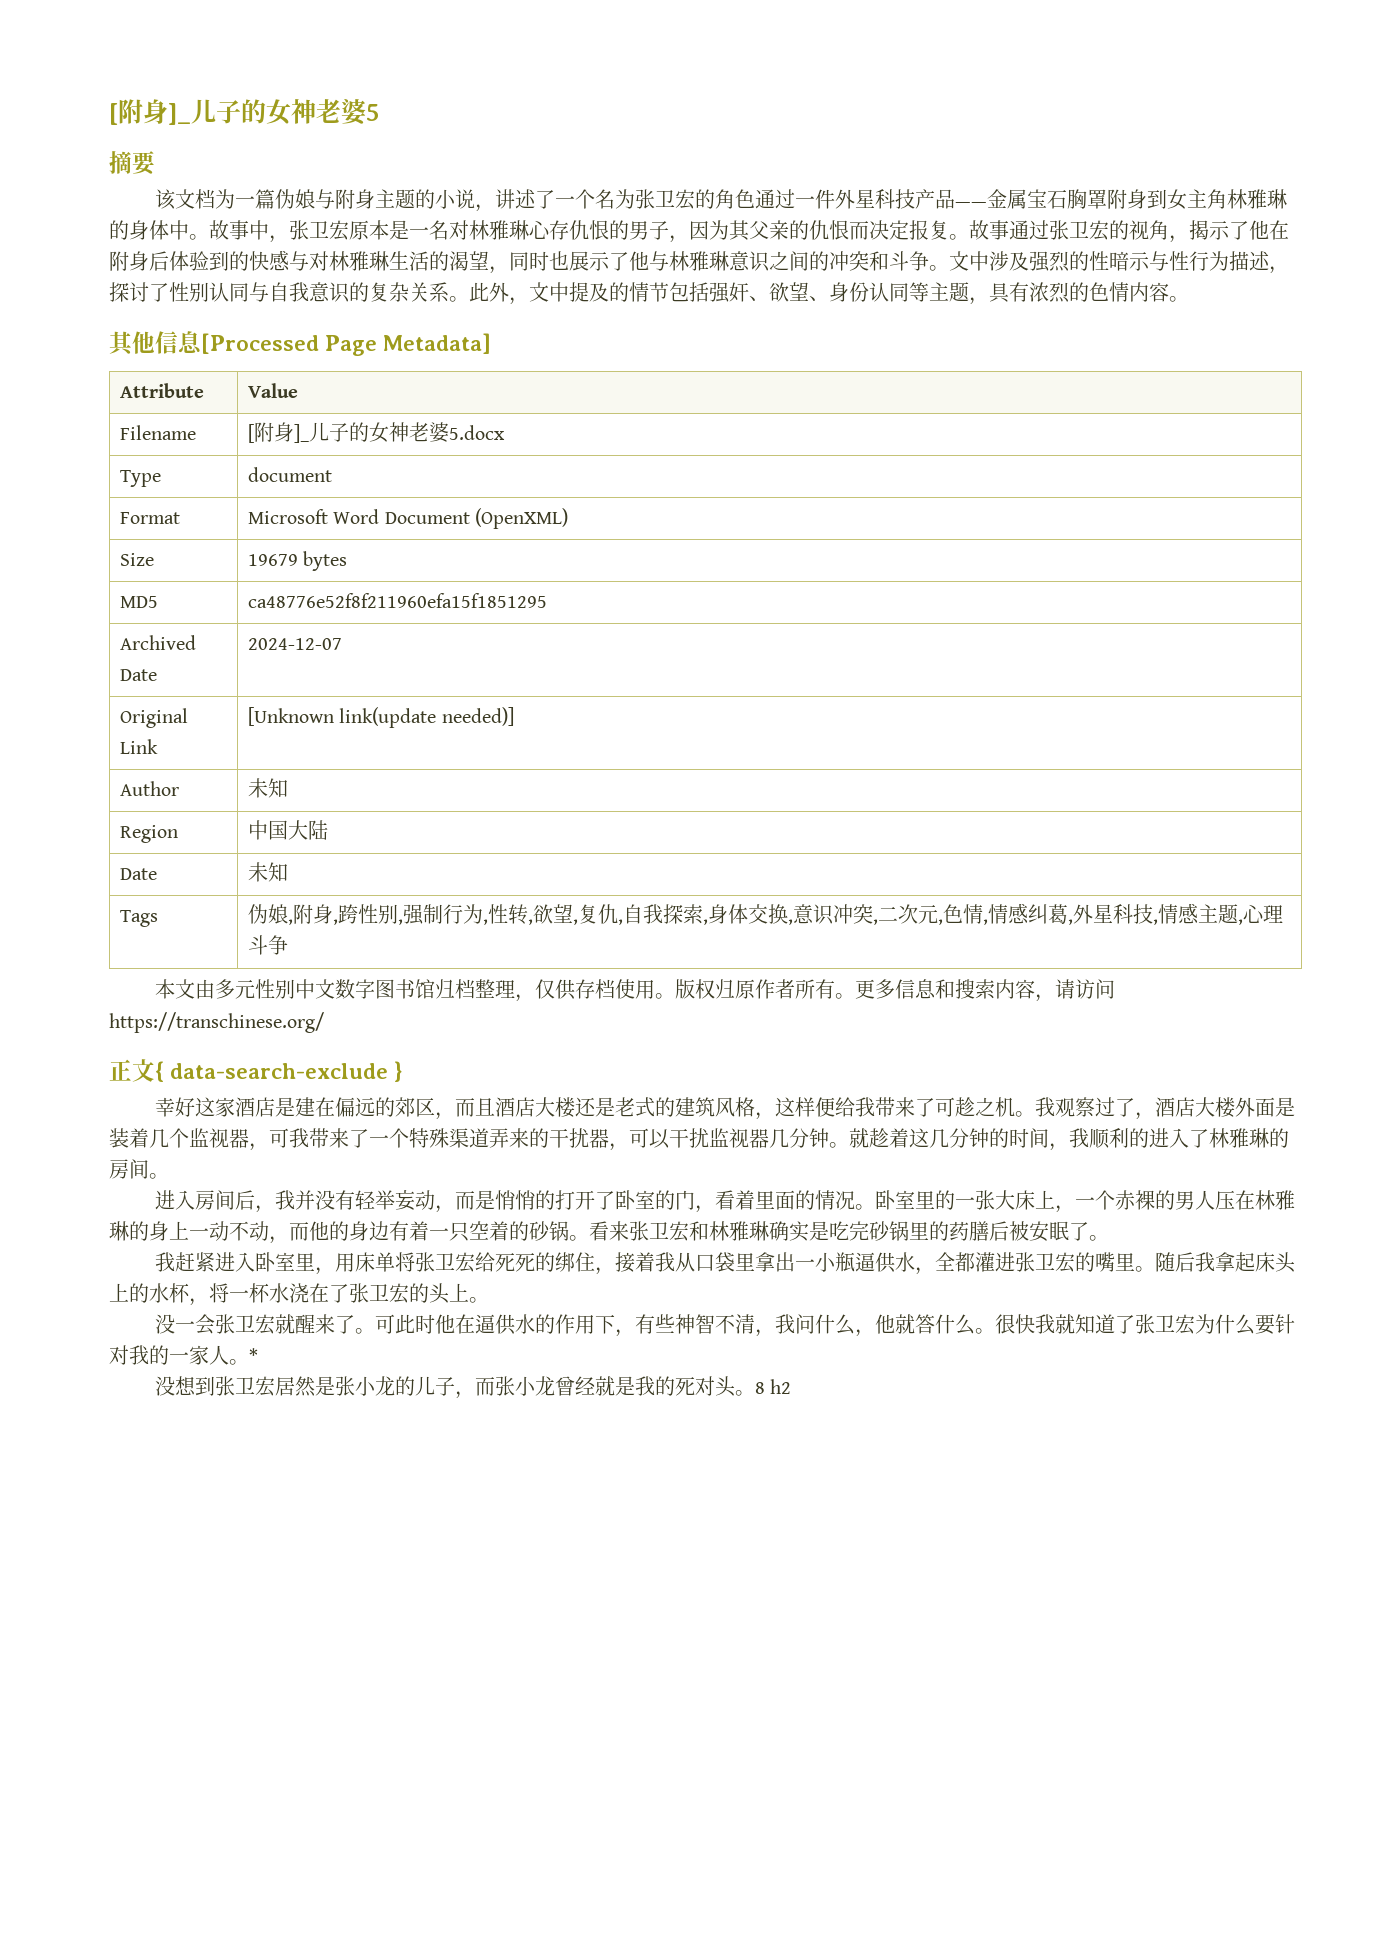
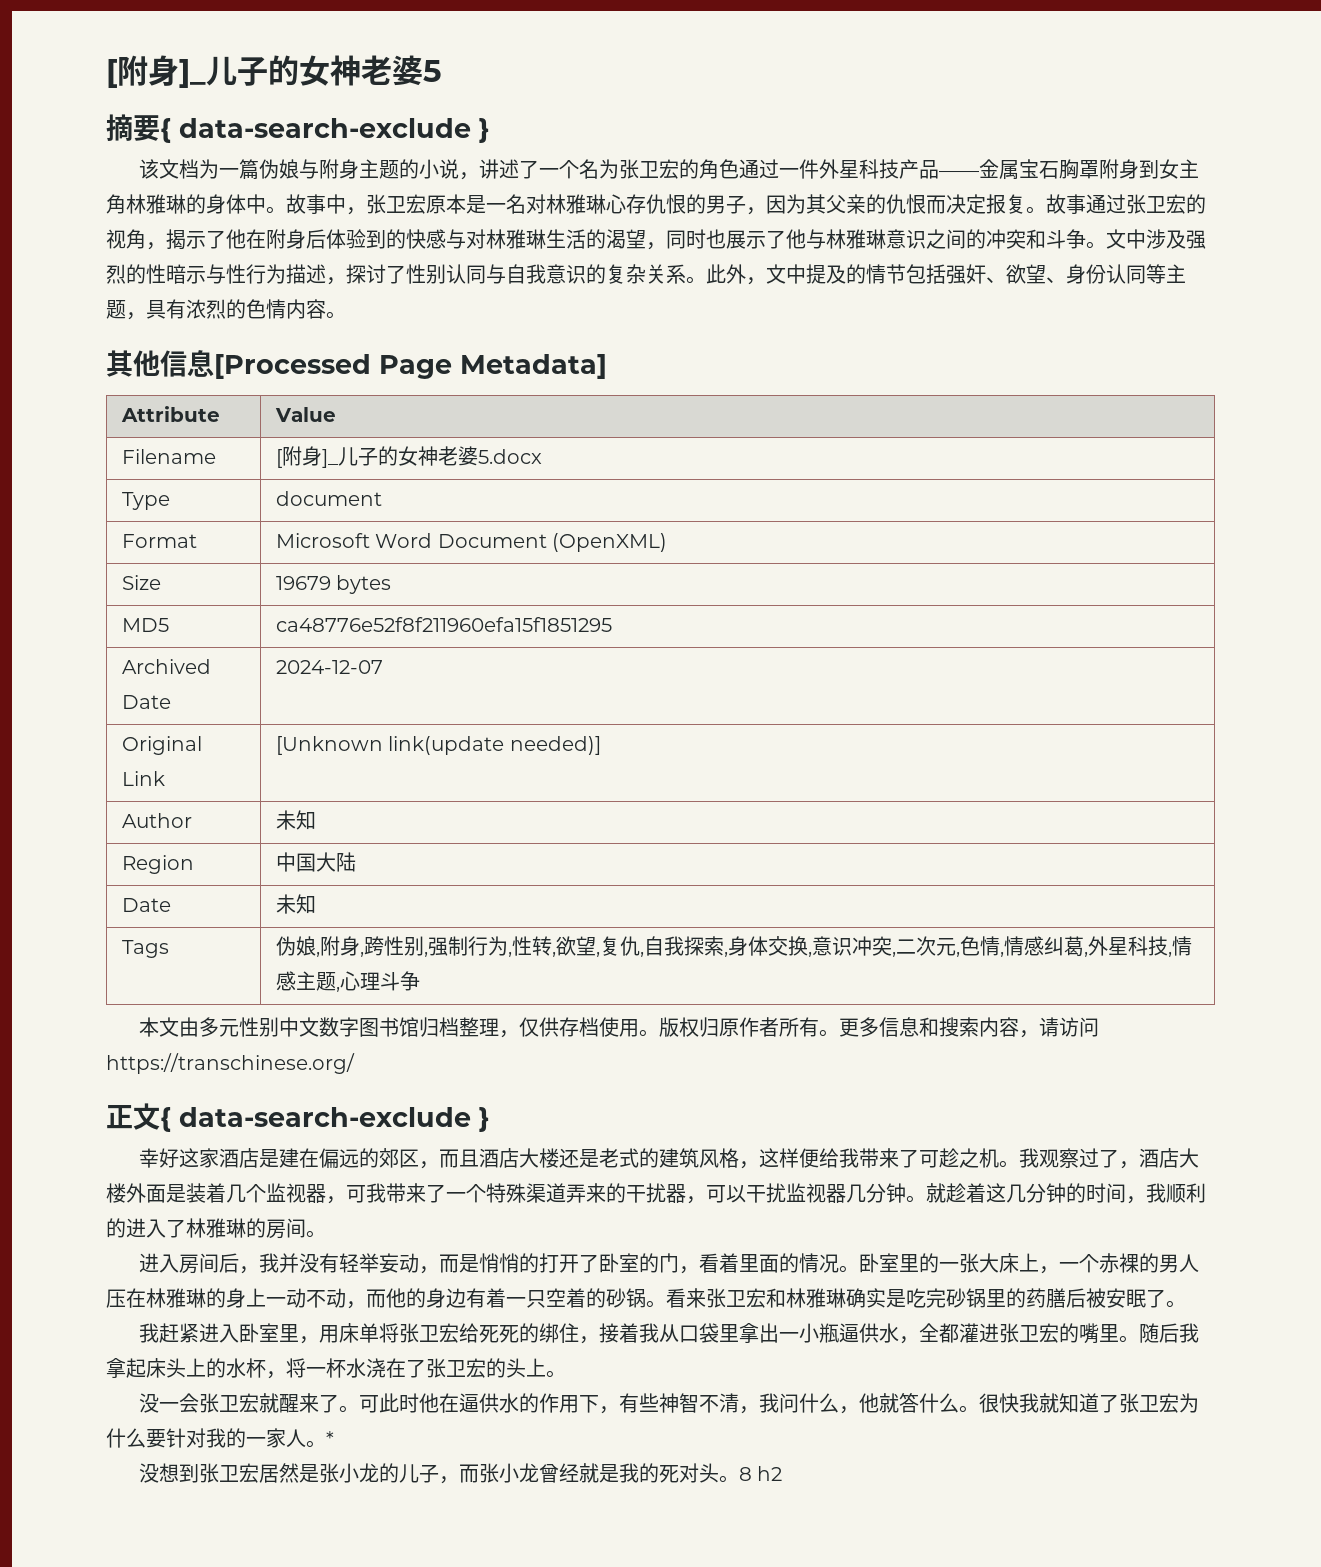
- 摘要
+ 摘要{ data-search-exclude }

